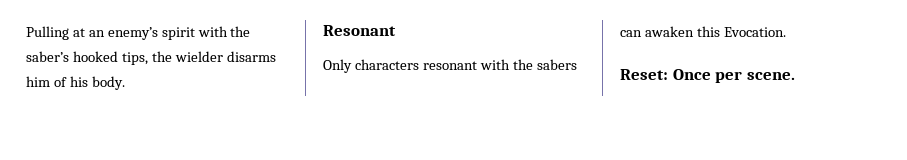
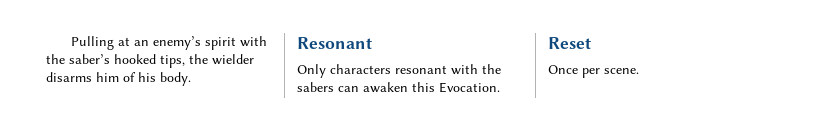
- Reset: Once per scene.
+ Reset
+ Once per scene.

